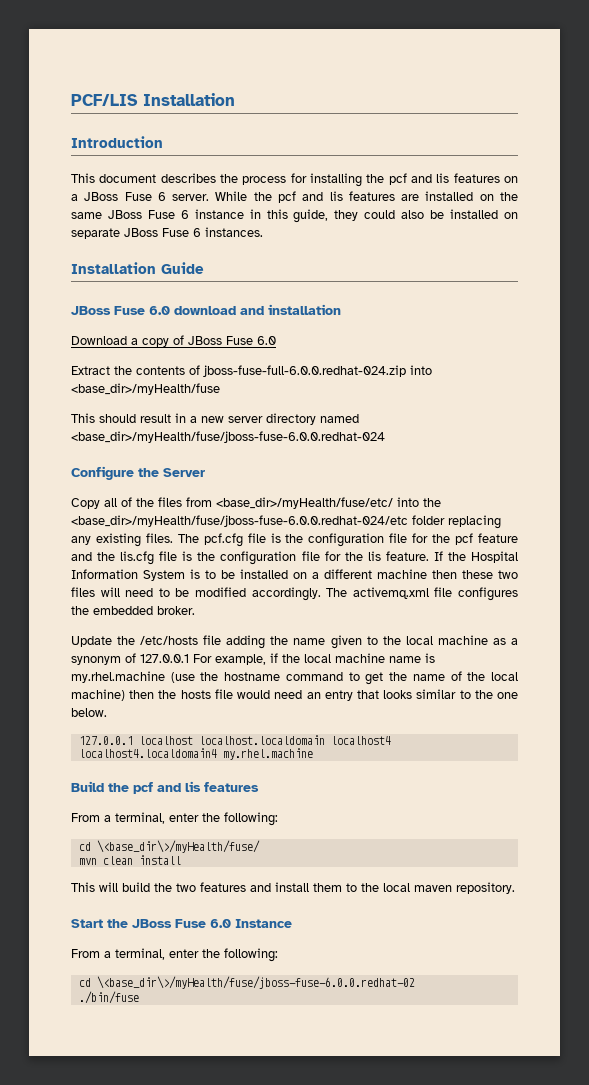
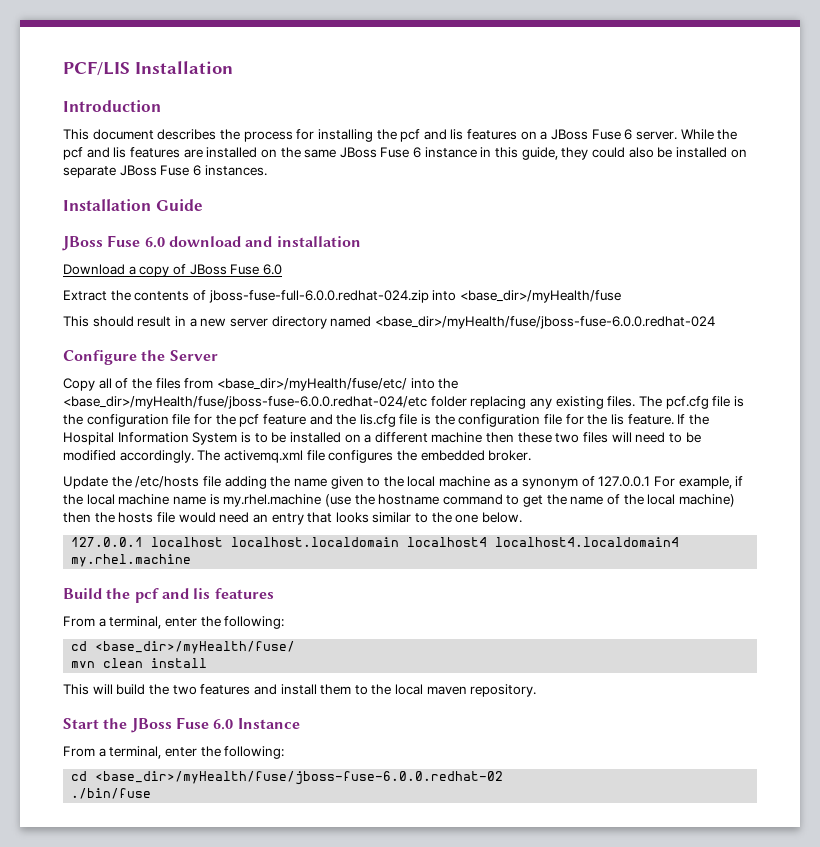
- cd \<base_dir\>/myHealth/fuse/
+ cd <base_dir>/myHealth/fuse/
- cd \<base_dir\>/myHealth/fuse/jboss-fuse-6.0.0.redhat-02
+ cd <base_dir>/myHealth/fuse/jboss-fuse-6.0.0.redhat-02

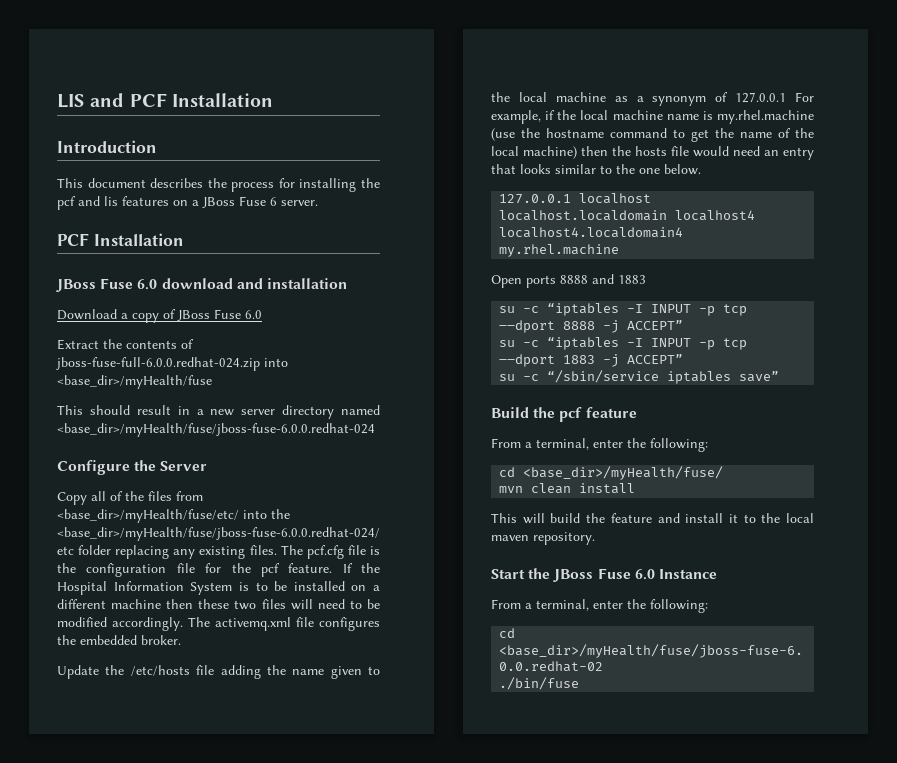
- PCF/LIS Installation
+ LIS and PCF Installation
- This document describes the process for installing the pcf and lis features on a JBoss Fuse 6 server. While the pcf and lis features are installed on the same JBoss Fuse 6 instance in this guide, they could also be installed on separate JBoss Fuse 6 instances.
- Installation Guide
+ This document describes the process for installing the pcf and lis features on a JBoss Fuse 6 server.
+ PCF Installation
- The pcf.cfg file is the configuration file for the pcf feature and the lis.cfg file is the configuration file for the lis feature.
+ The pcf.cfg file is the configuration file for the pcf feature.
+ Open ports 8888 and 1883
+ su -c “iptables -I INPUT -p tcp ––dport 8888 -j ACCEPT”
+ su -c “iptables -I INPUT -p tcp ––dport 1883 -j ACCEPT”
+ su -c “/sbin/service iptables save”
- Build the pcf and lis features
+ Build the pcf feature
- This will build the two features and install them to the local maven repository.
+ This will build the feature and install it to the local maven repository.

